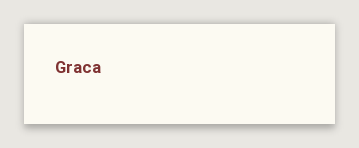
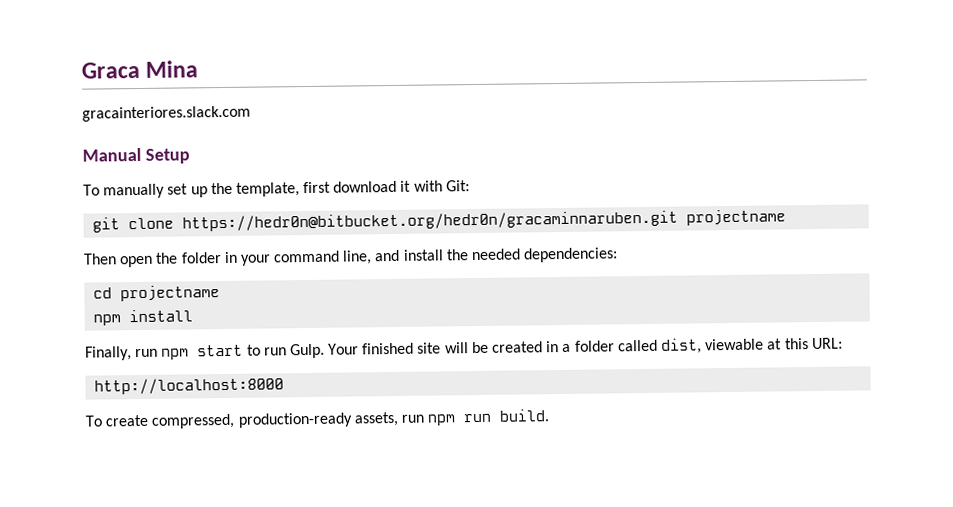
- Graca
+ Graca Mina
+ gracainteriores.slack.com
+ Manual Setup
+ To manually set up the template, first download it with Git:
+ git clone https://hedr0n@bitbucket.org/hedr0n/gracaminnaruben.git projectname
+ Then open the folder in your command line, and install the needed dependencies:
+ cd projectname
+ npm install
+ Finally, run npm start to run Gulp. Your finished site will be created in a folder called dist, viewable at this URL:
+ http://localhost:8000
+ To create compressed, production-ready assets, run npm run build.

